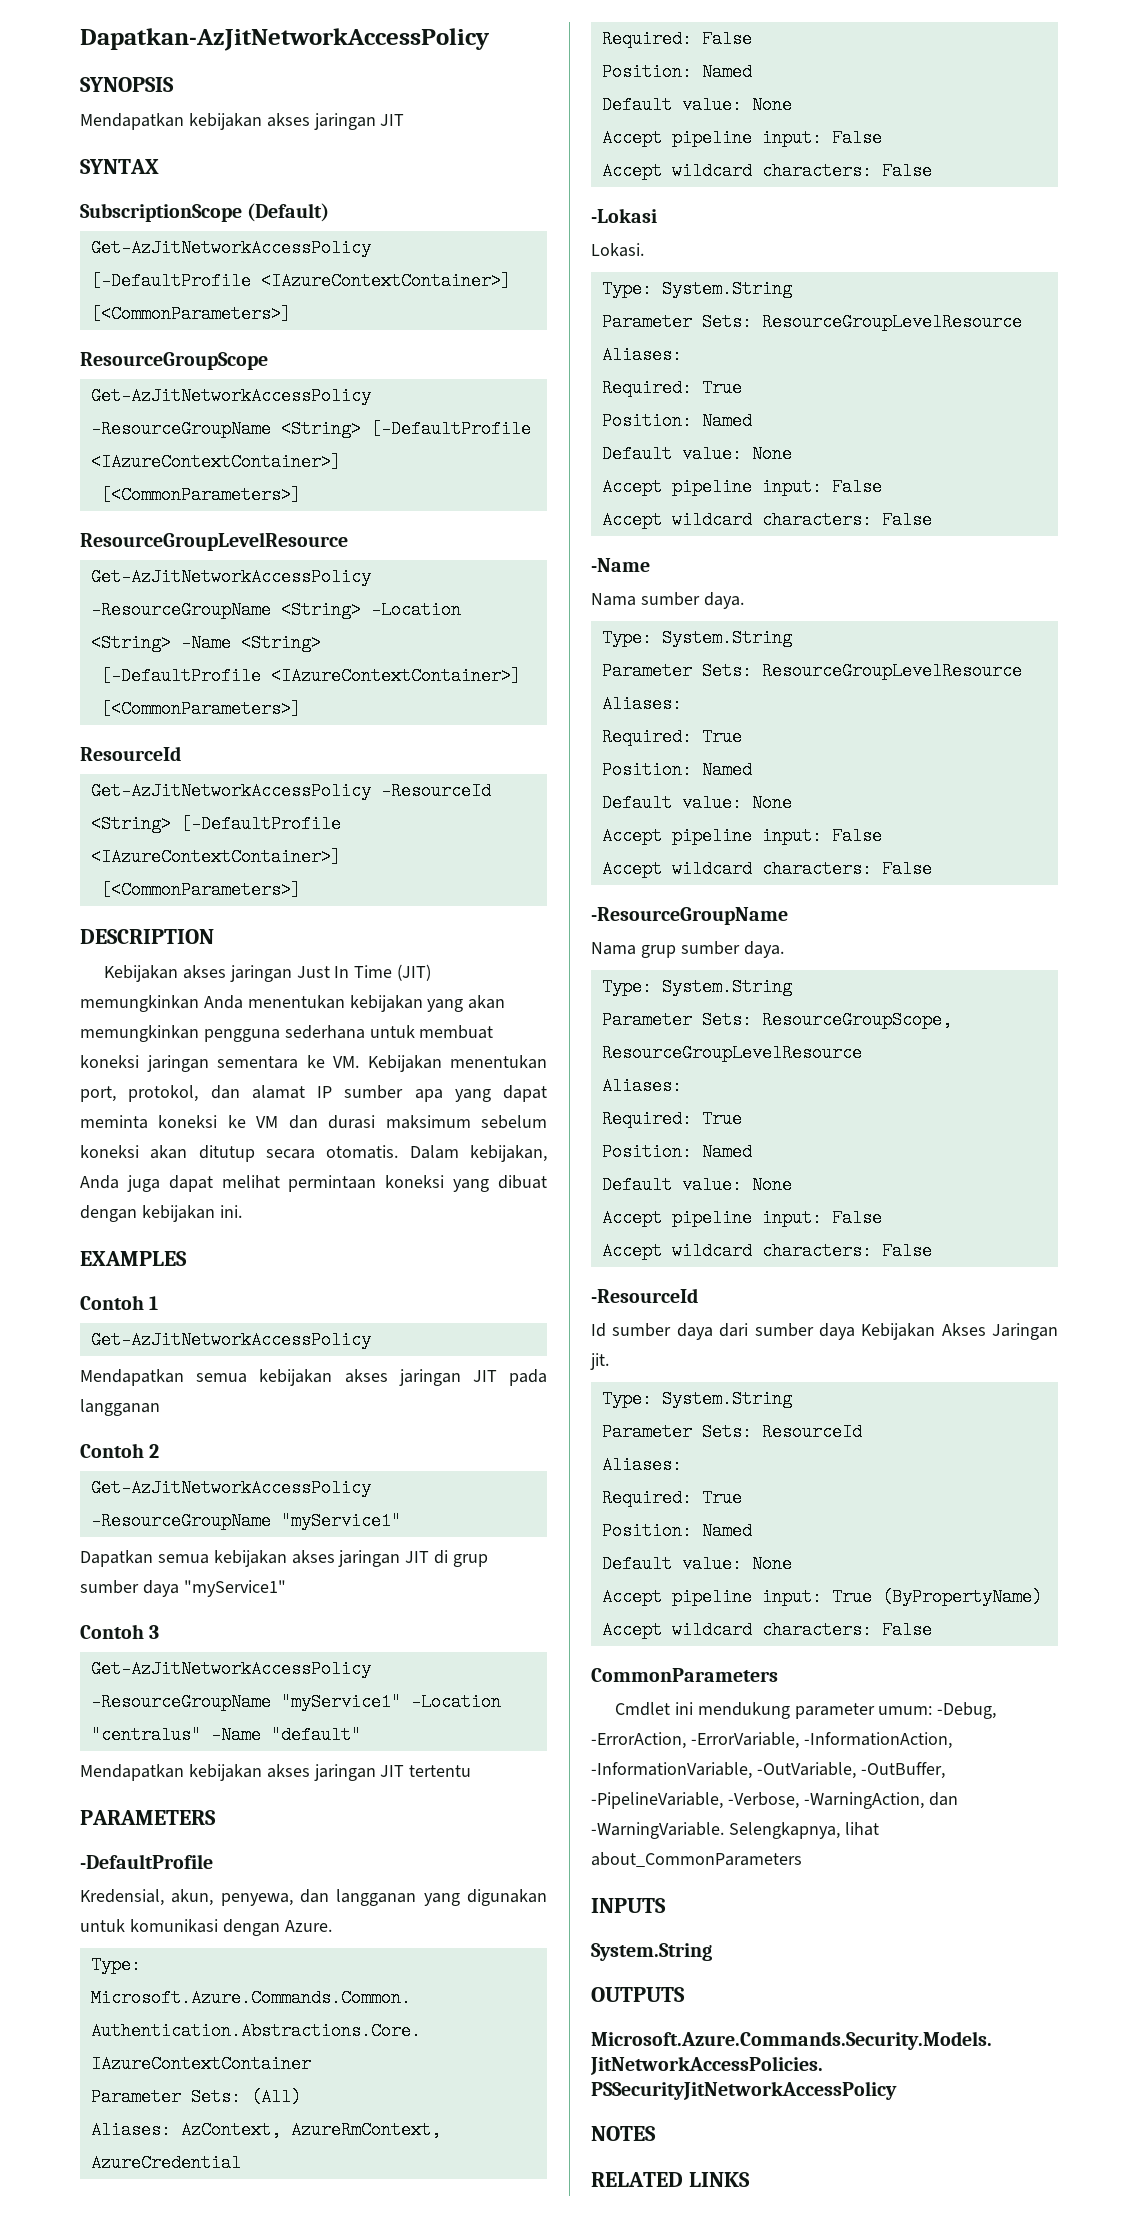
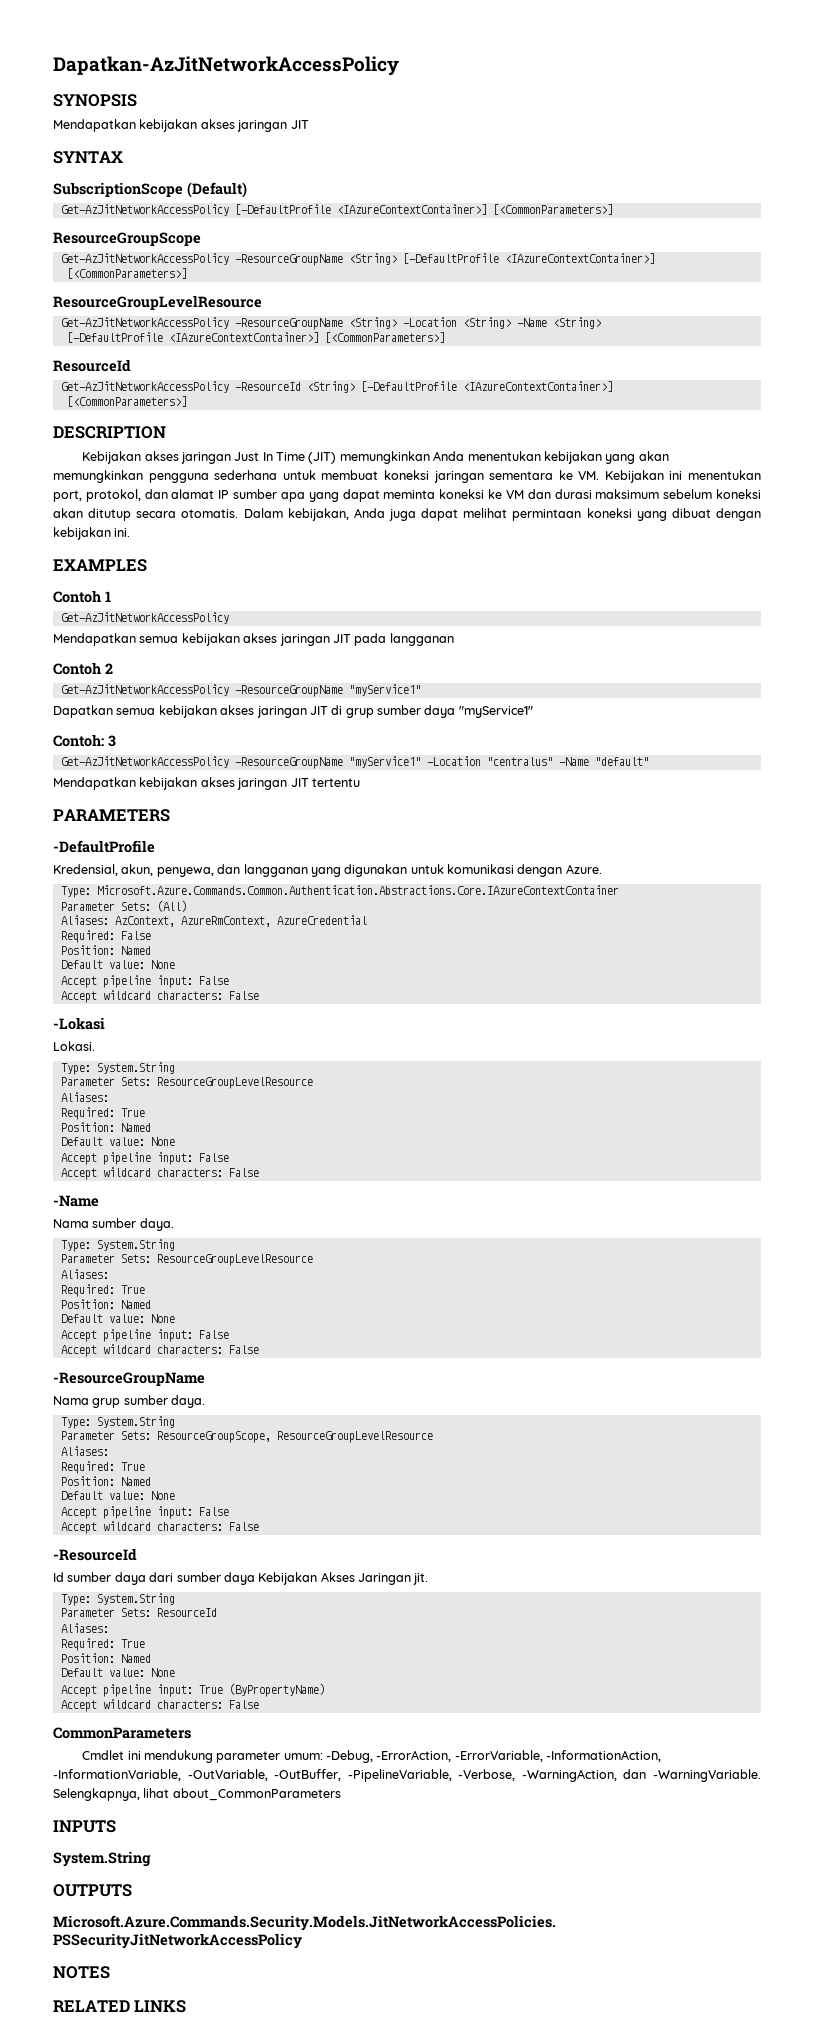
- Kebijakan akses jaringan Just In Time (JIT) memungkinkan Anda menentukan kebijakan yang akan memungkinkan pengguna sederhana untuk membuat koneksi jaringan sementara ke VM. Kebijakan menentukan port, protokol, dan alamat IP sumber apa yang dapat meminta koneksi ke VM dan durasi maksimum sebelum koneksi akan ditutup secara otomatis.
+ Kebijakan akses jaringan Just In Time (JIT) memungkinkan Anda menentukan kebijakan yang akan memungkinkan pengguna sederhana untuk membuat koneksi jaringan sementara ke VM. Kebijakan ini menentukan port, protokol, dan alamat IP sumber apa yang dapat meminta koneksi ke VM dan durasi maksimum sebelum koneksi akan ditutup secara otomatis.
- Contoh 3
+ Contoh: 3

